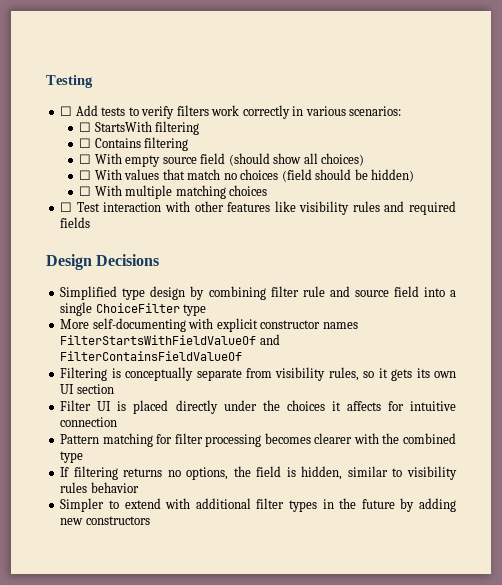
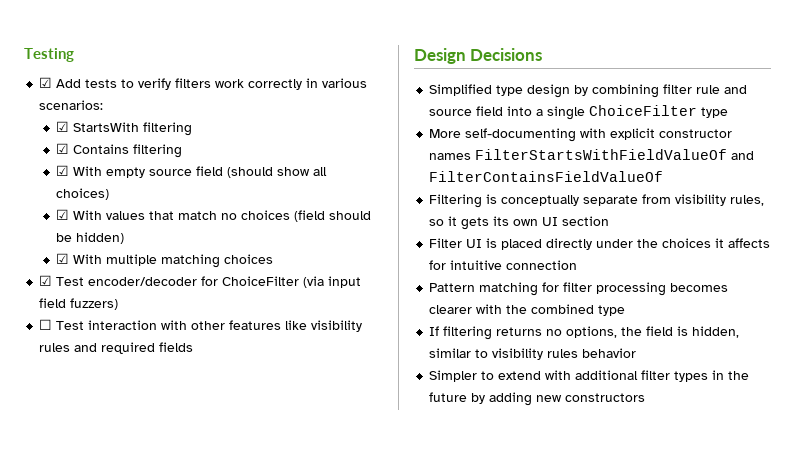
- ☐ Add tests to verify filters work correctly in various scenarios:
+ ☑ Add tests to verify filters work correctly in various scenarios:
- ☐ StartsWith filtering
+ ☑ StartsWith filtering
- ☐ Contains filtering
+ ☑ Contains filtering
- ☐ With empty source field (should show all choices)
+ ☑ With empty source field (should show all choices)
- ☐ With values that match no choices (field should be hidden)
+ ☑ With values that match no choices (field should be hidden)
- ☐ With multiple matching choices
+ ☑ With multiple matching choices
+ ☑ Test encoder/decoder for ChoiceFilter (via input field fuzzers)

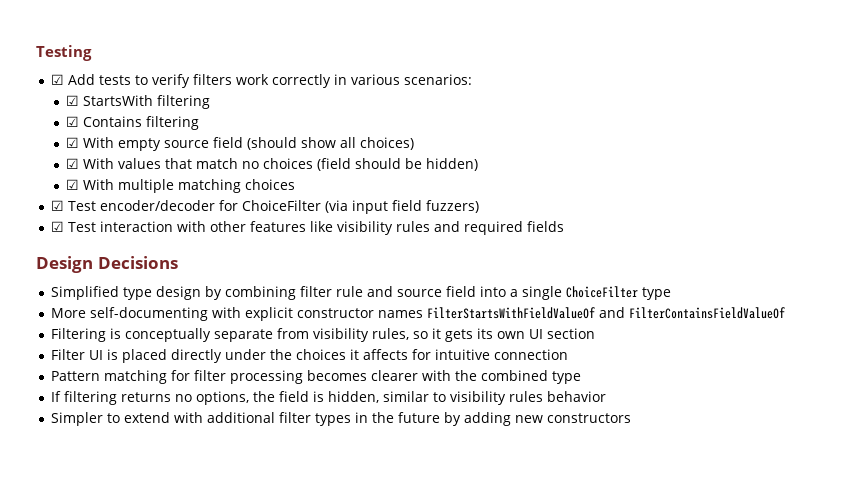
- ☐ Test interaction with other features like visibility rules and required fields
+ ☑ Test interaction with other features like visibility rules and required fields

